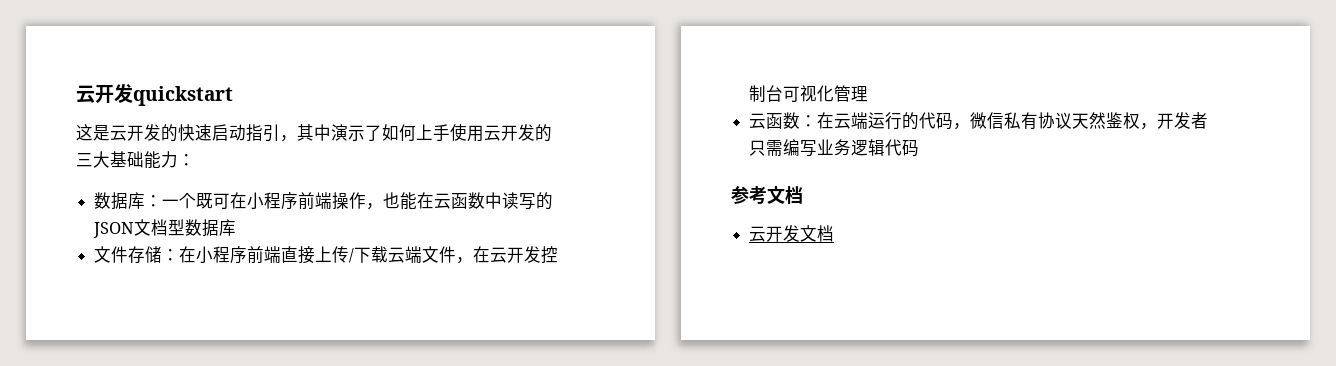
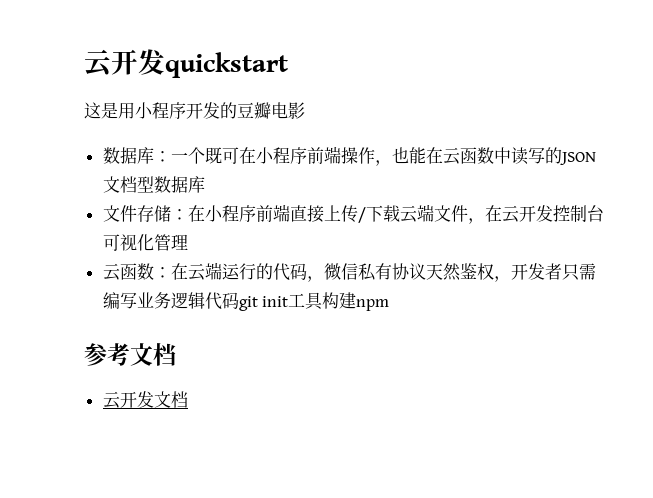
- 这是云开发的快速启动指引，其中演示了如何上手使用云开发的三大基础能力：
+ 这是用小程序开发的豆瓣电影
- 云函数：在云端运行的代码，微信私有协议天然鉴权，开发者只需编写业务逻辑代码
+ 云函数：在云端运行的代码，微信私有协议天然鉴权，开发者只需编写业务逻辑代码git init工具构建npm

